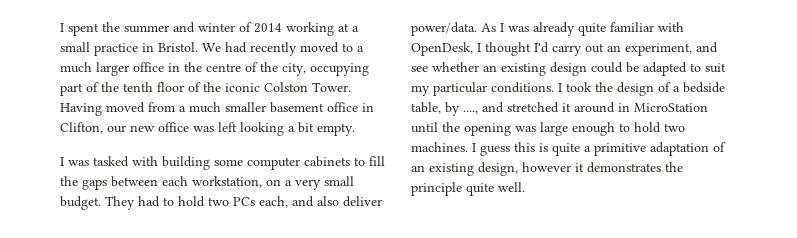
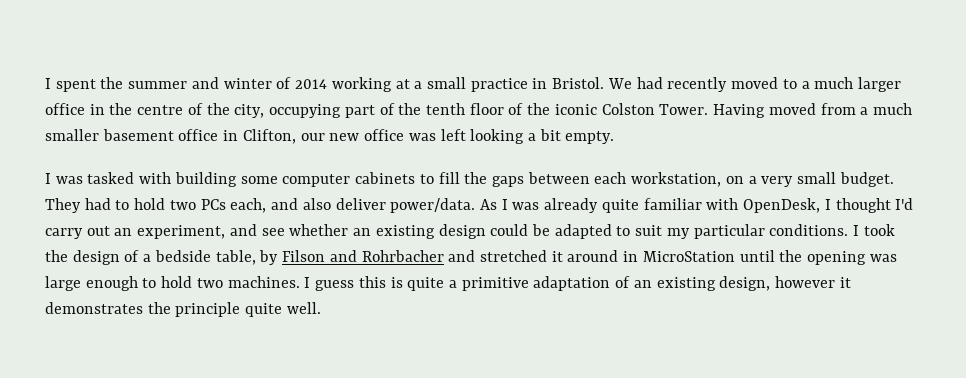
- I took the design of a bedside table, by ...., and stretched it around in MicroStation until the opening was large enough to hold two machines.
+ I took the design of a bedside table, by Filson and Rohrbacher and stretched it around in MicroStation until the opening was large enough to hold two machines.

